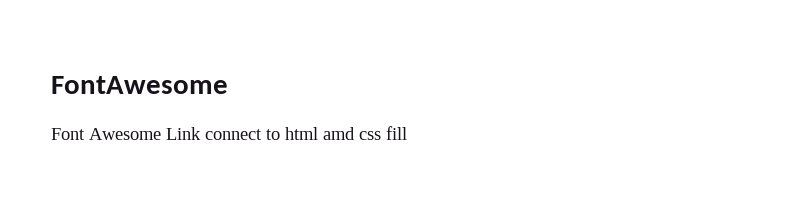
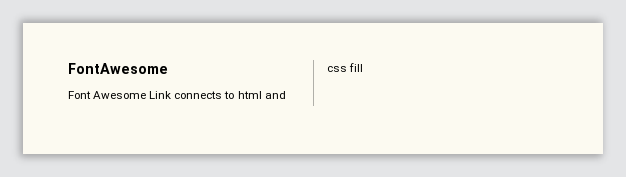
- Font Awesome Link connect to html amd css fill
+ Font Awesome Link connects to html and css fill

